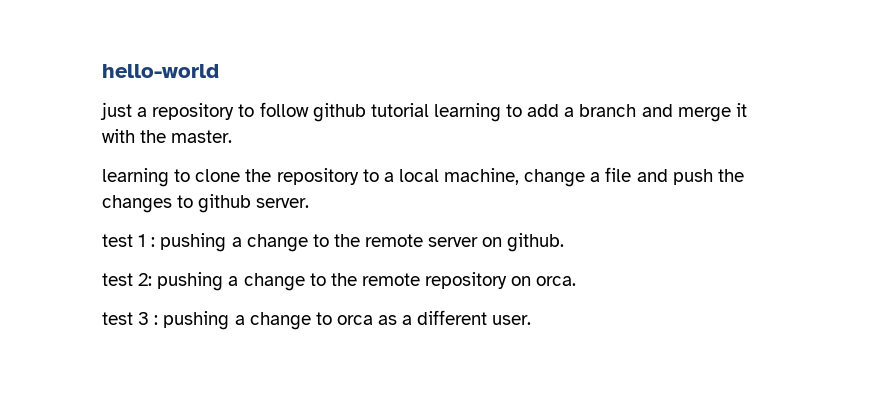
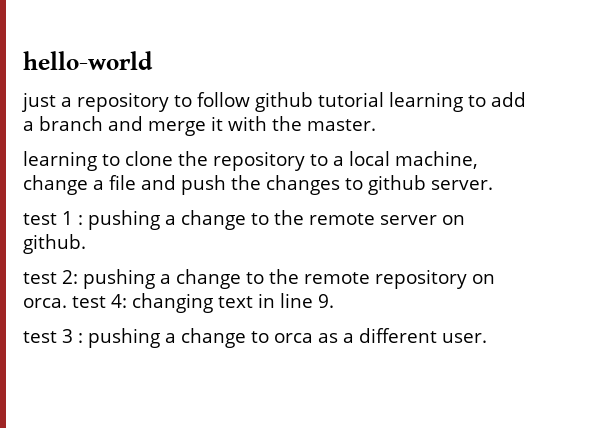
- test 2: pushing a change to the remote repository on orca.
+ test 2: pushing a change to the remote repository on orca. test 4: changing text in line 9.

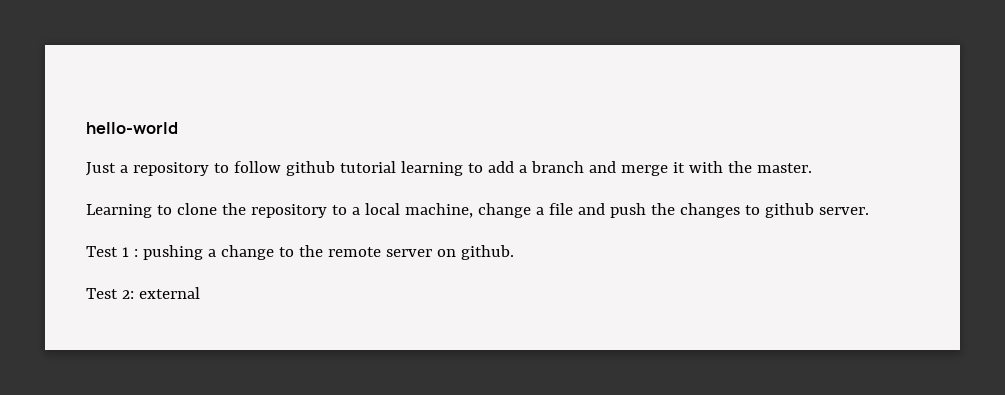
- just a repository to follow github tutorial learning to add a branch and merge it with the master.
+ Just a repository to follow github tutorial learning to add a branch and merge it with the master.
- learning to clone the repository to a local machine, change a file and push the changes to github server.
+ Learning to clone the repository to a local machine, change a file and push the changes to github server.
- test 1 : pushing a change to the remote server on github.
+ Test 1 : pushing a change to the remote server on github.
- test 2: pushing a change to the remote repository on orca. test 4: changing text in line 9.
- test 3 : pushing a change to orca as a different user.
+ Test 2: external

